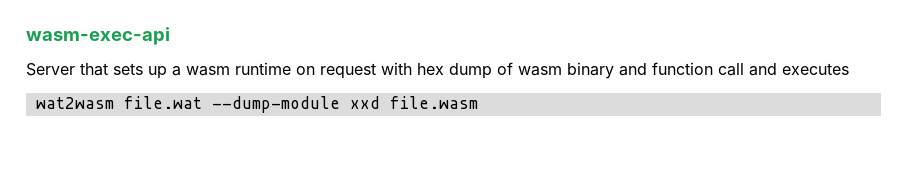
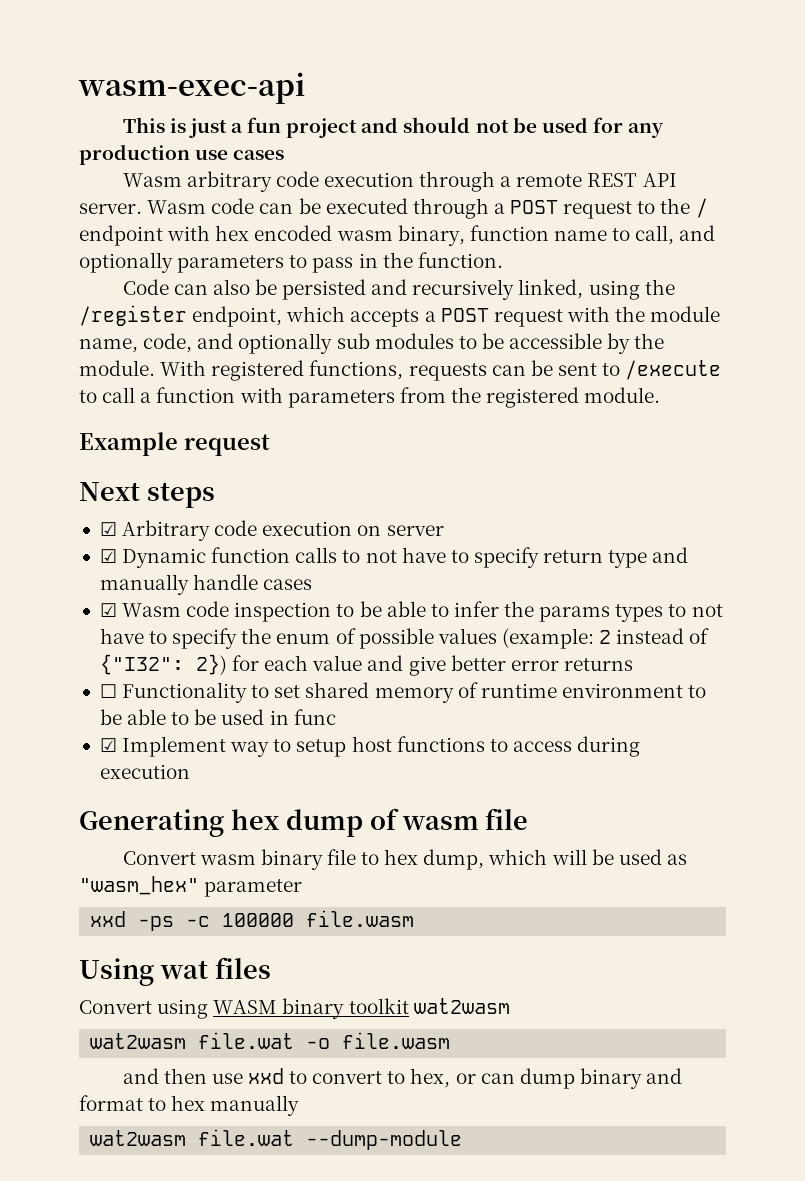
- Server that sets up a wasm runtime on request with hex dump of wasm binary and function call and executes
+ This is just a fun project and should not be used for any production use cases
+ Wasm arbitrary code execution through a remote REST API server. Wasm code can be executed through a POST request to the / endpoint with hex encoded wasm binary, function name to call, and optionally parameters to pass in the function.
+ Code can also be persisted and recursively linked, using the /register endpoint, which accepts a POST request with the module name, code, and optionally sub modules to be accessible by the module. With registered functions, requests can be sent to /execute to call a function with parameters from the registered module.
+ Example request
+ Next steps
+ ☑ Arbitrary code execution on server
+ ☑ Dynamic function calls to not have to specify return type and manually handle cases
+ ☑ Wasm code inspection to be able to infer the params types to not have to specify the enum of possible values (example: 2 instead of {"I32": 2}) for each value and give better error returns
+ ☐ Functionality to set shared memory of runtime environment to be able to be used in func
+ ☑ Implement way to setup host functions to access during execution
+ Generating hex dump of wasm file
+ Convert wasm binary file to hex dump, which will be used as "wasm_hex" parameter
+ xxd -ps -c 100000 file.wasm
+ Using wat files
+ Convert using WASM binary toolkit wat2wasm
+ wat2wasm file.wat -o file.wasm
+ and then use xxd to convert to hex, or can dump binary and format to hex manually
- wat2wasm file.wat --dump-module xxd file.wasm
+ wat2wasm file.wat --dump-module

